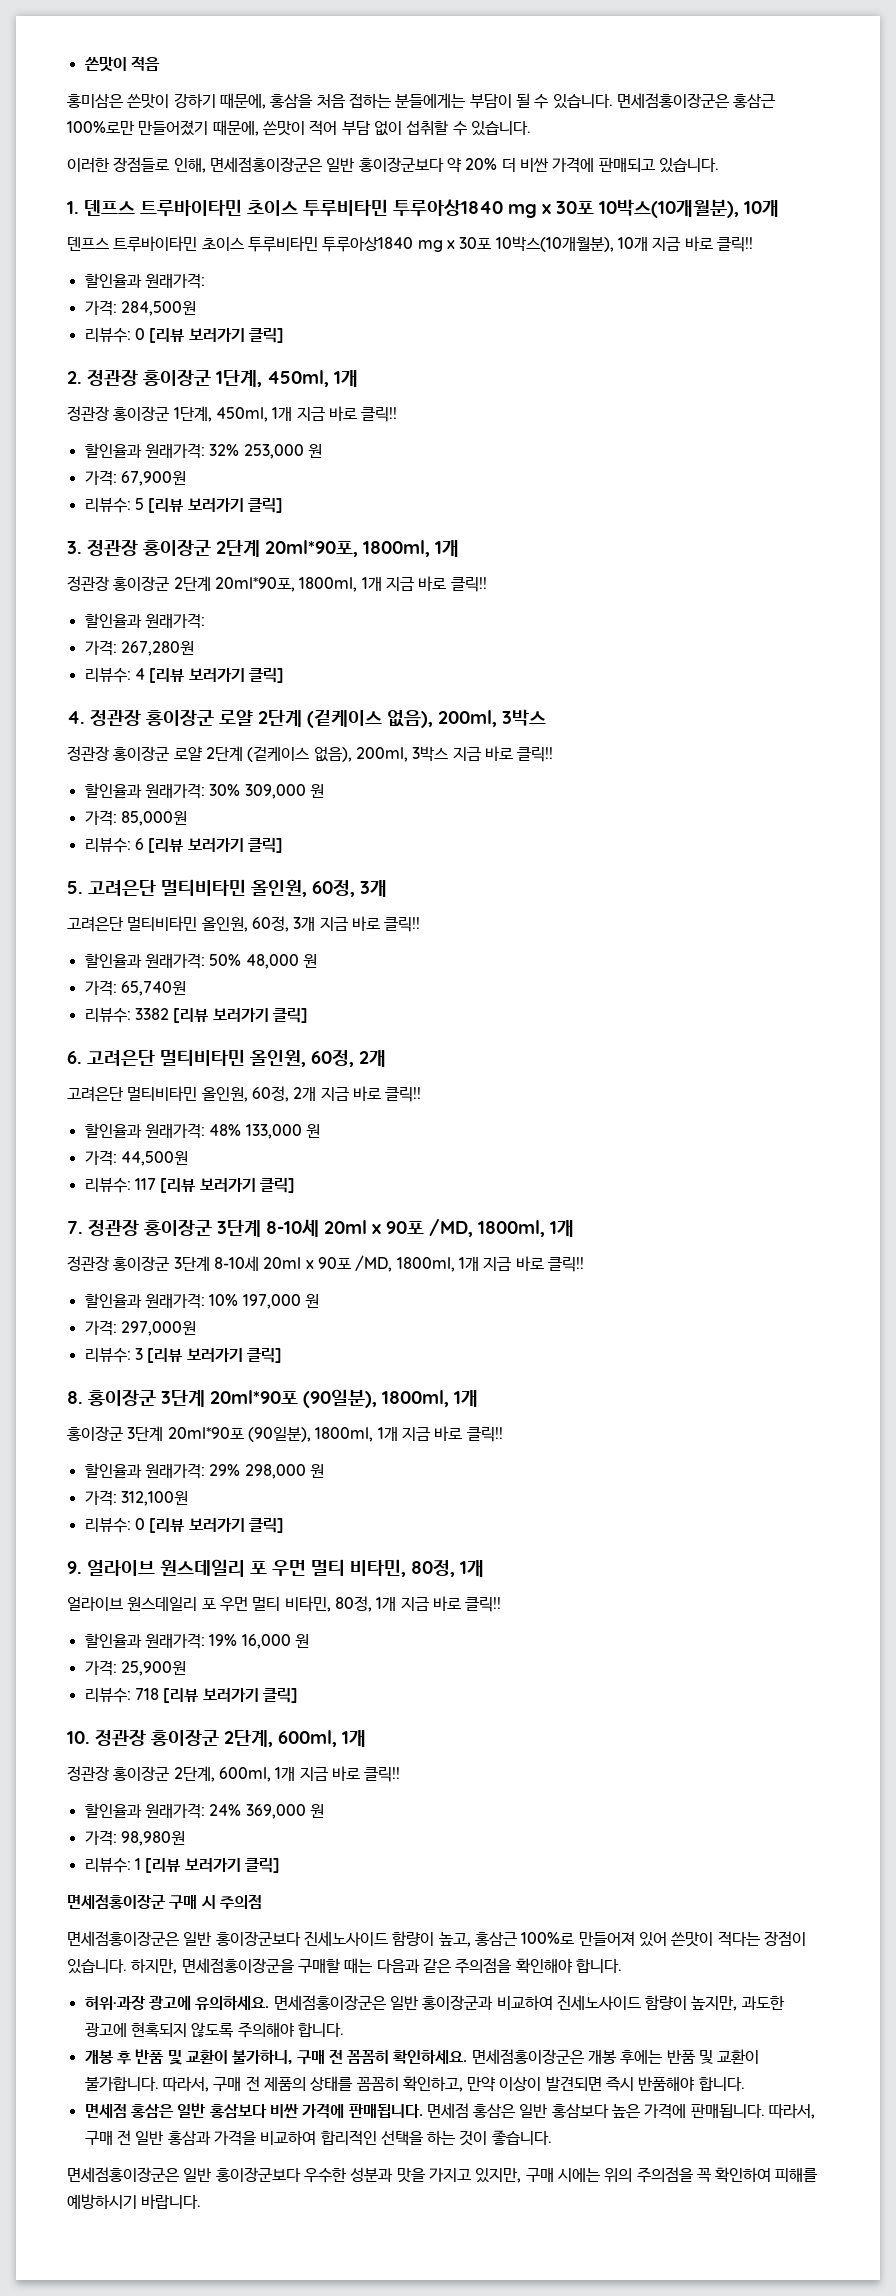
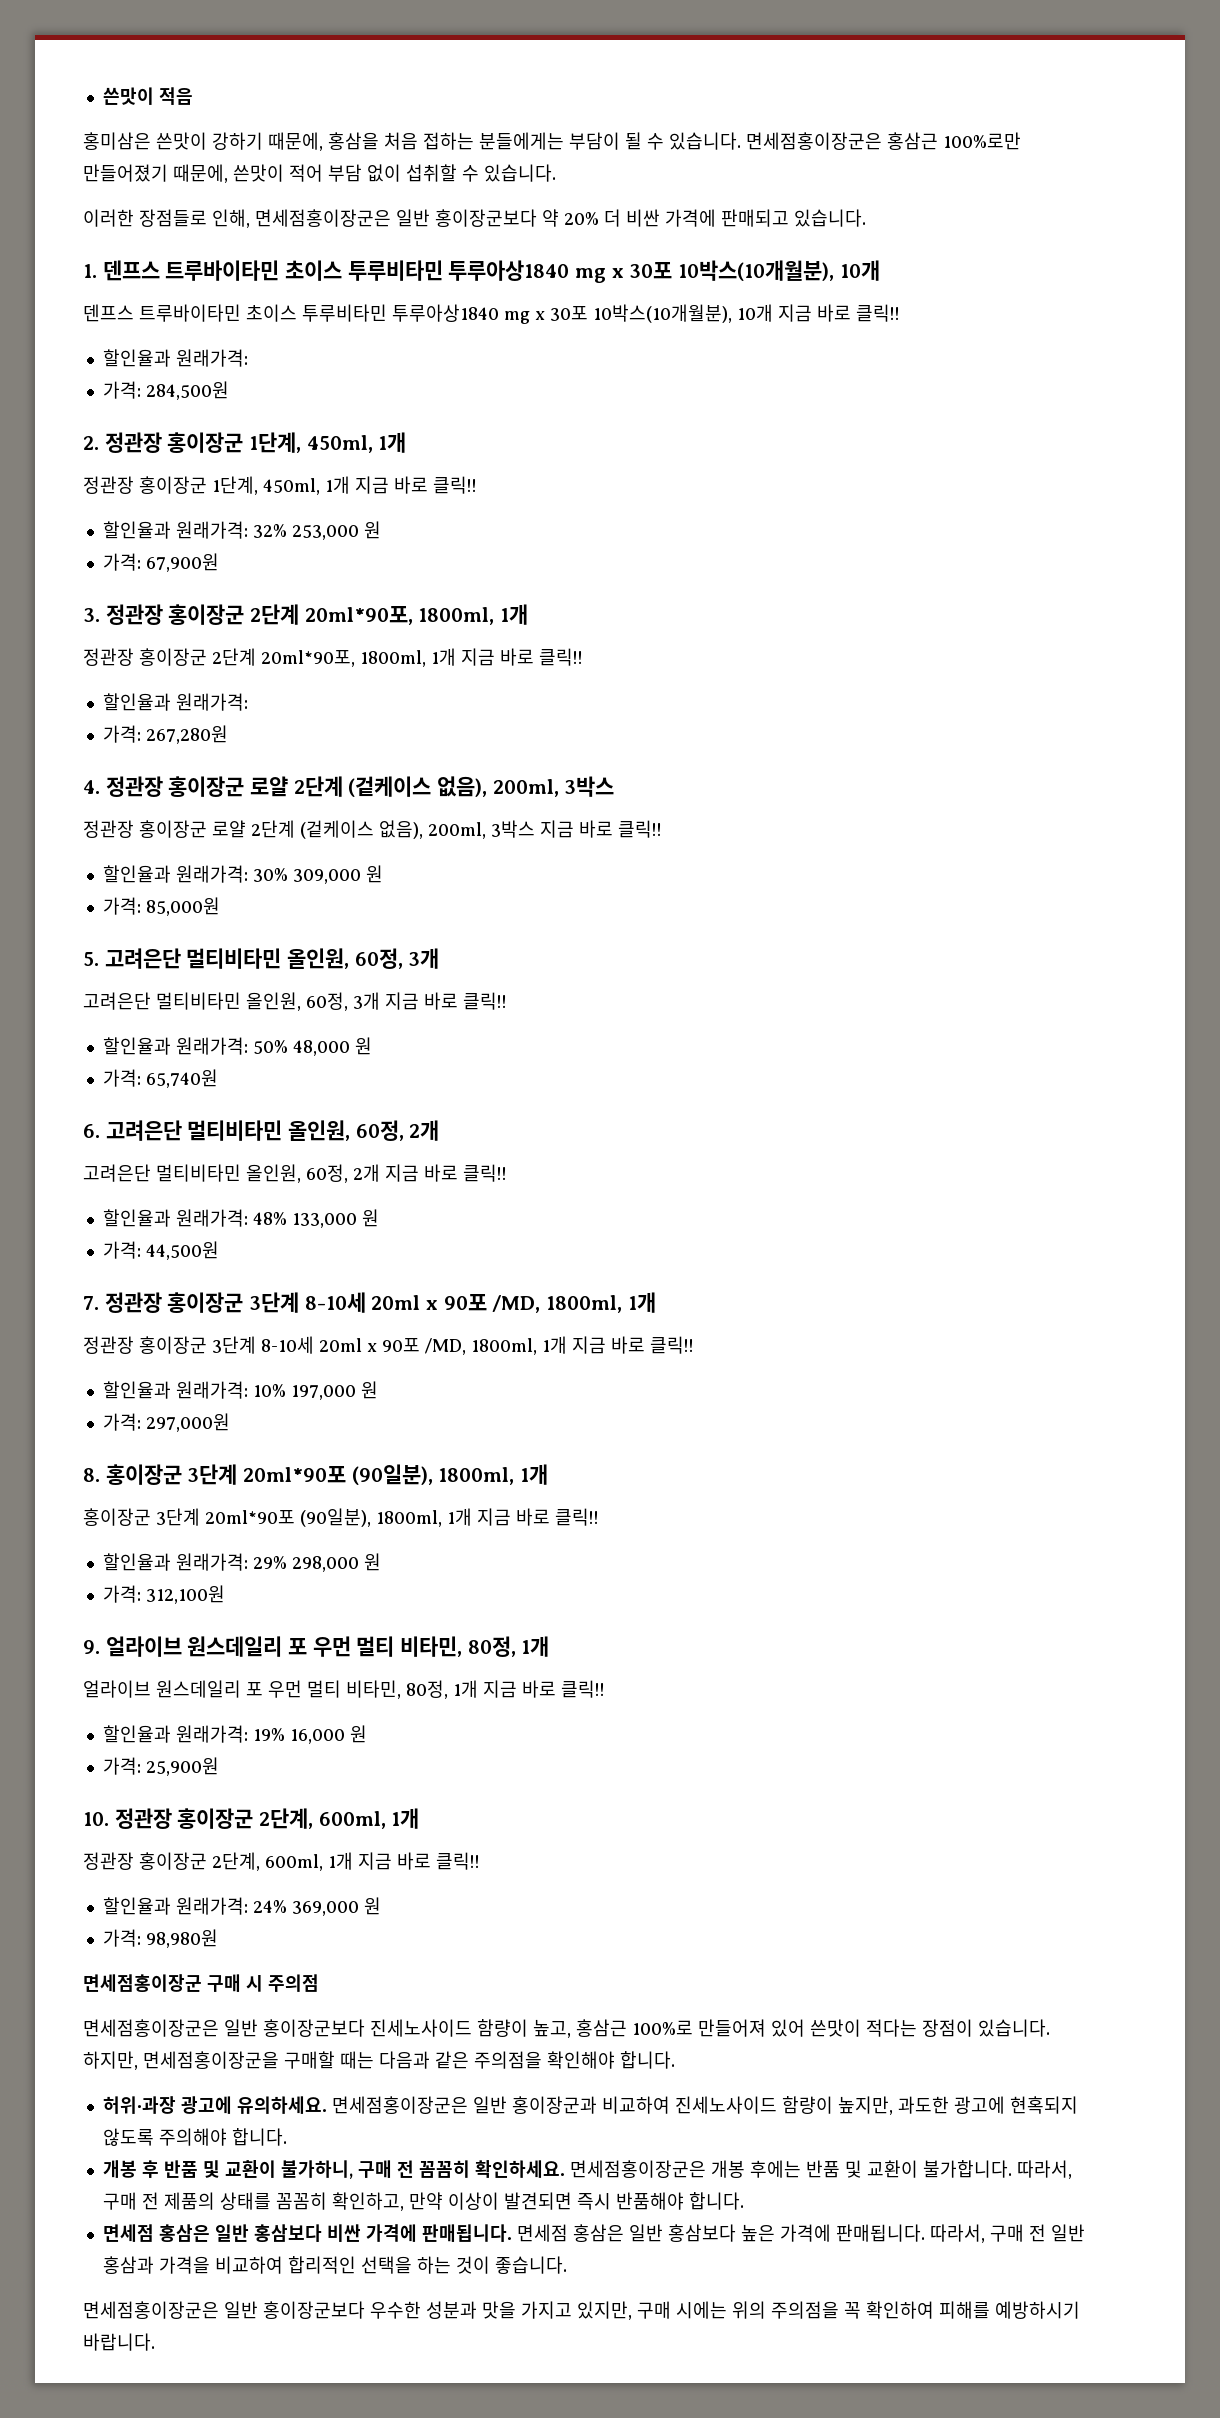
  가격: 284,500원
- 리뷰수: 0 [리뷰 보러가기 클릭]
- 리뷰수: 5 [리뷰 보러가기 클릭]
- 리뷰수: 4 [리뷰 보러가기 클릭]
- 리뷰수: 6 [리뷰 보러가기 클릭]
- 리뷰수: 3382 [리뷰 보러가기 클릭]
- 리뷰수: 117 [리뷰 보러가기 클릭]
- 리뷰수: 3 [리뷰 보러가기 클릭]
  가격: 312,100원
- 리뷰수: 0 [리뷰 보러가기 클릭]
- 리뷰수: 718 [리뷰 보러가기 클릭]
- 리뷰수: 1 [리뷰 보러가기 클릭]

